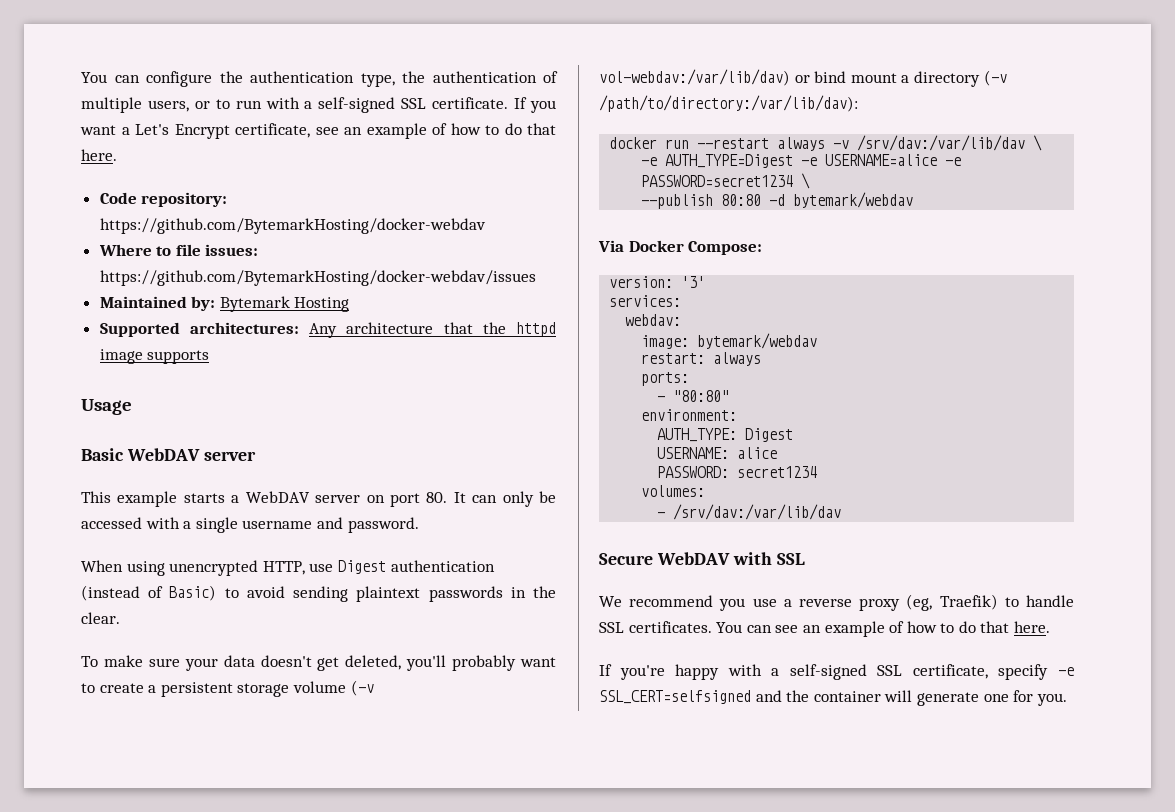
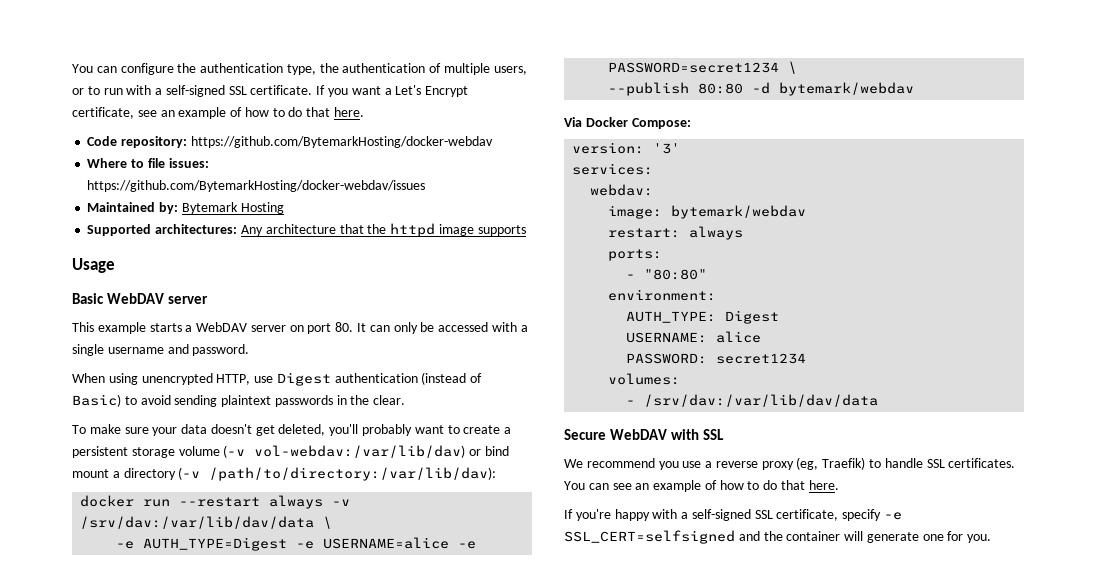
- docker run --restart always -v /srv/dav:/var/lib/dav \
+ docker run --restart always -v /srv/dav:/var/lib/dav/data \
- - /srv/dav:/var/lib/dav
+ - /srv/dav:/var/lib/dav/data

